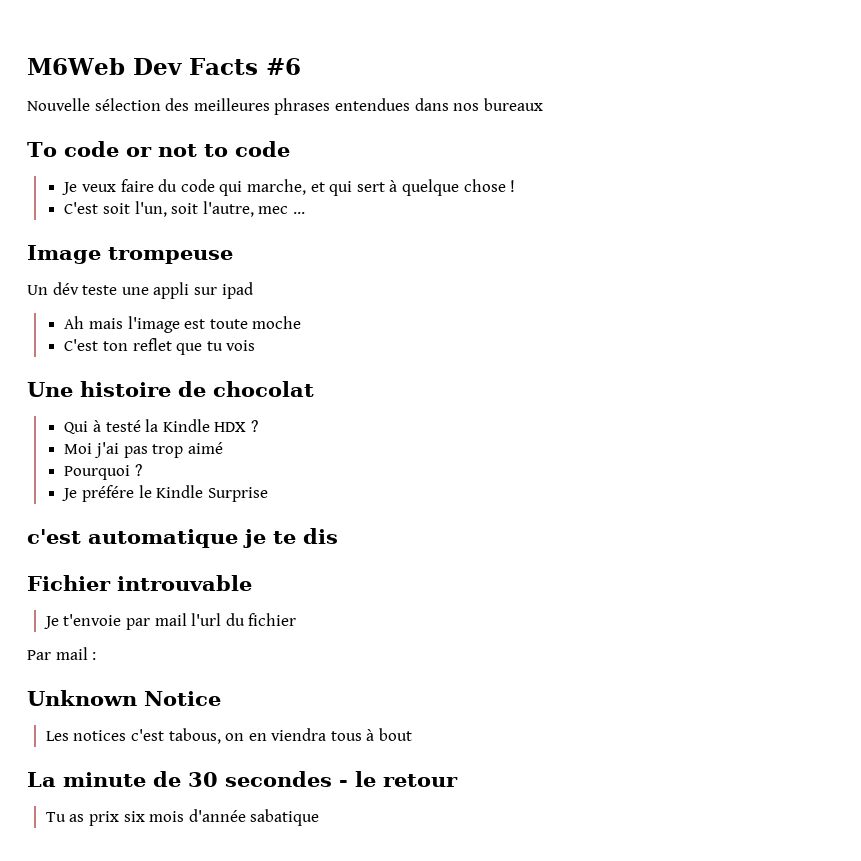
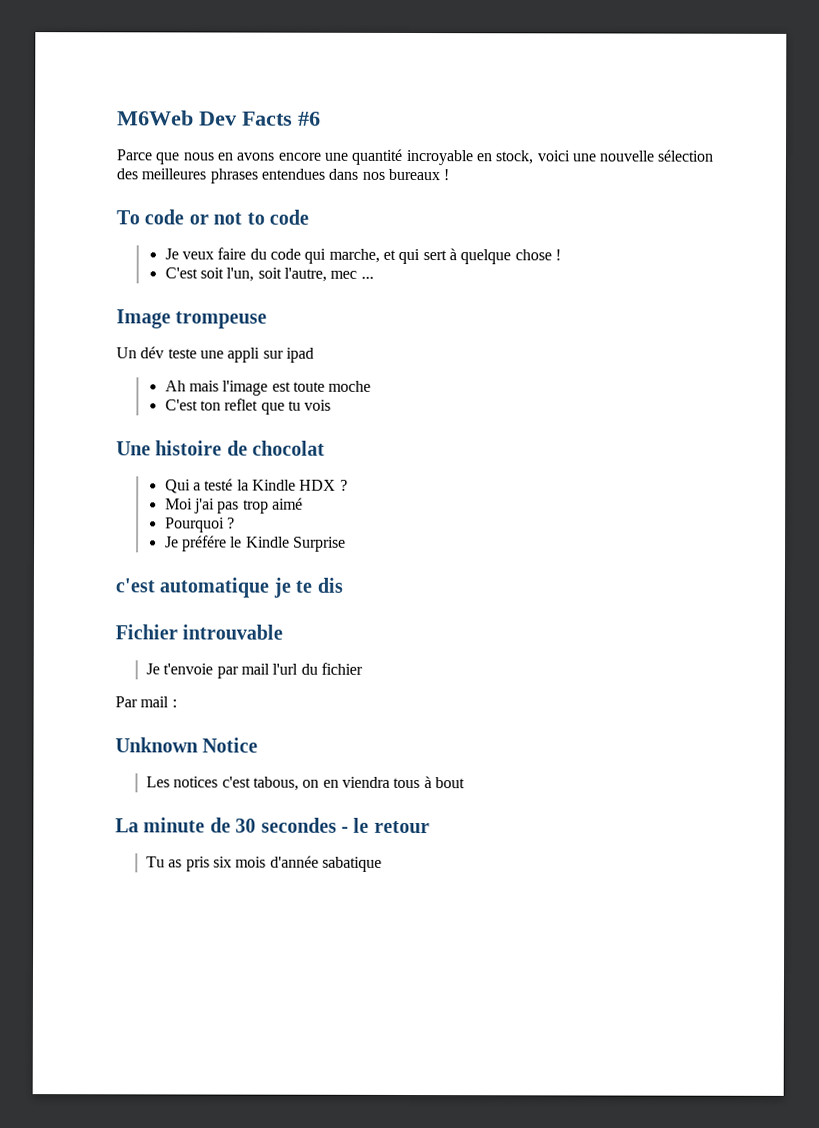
- Nouvelle sélection des meilleures phrases entendues dans nos bureaux
+ Parce que nous en avons encore une quantité incroyable en stock, voici une nouvelle sélection des meilleures phrases entendues dans nos bureaux !
- Qui à testé la Kindle HDX ?
+ Qui a testé la Kindle HDX ?
- Tu as prix six mois d'année sabatique
+ Tu as pris six mois d'année sabatique

